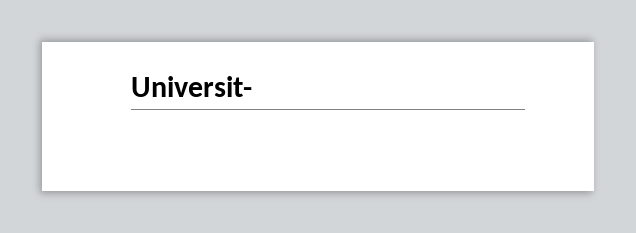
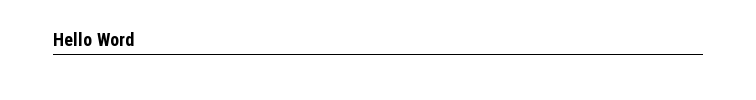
- Universit-
+ Hello Word

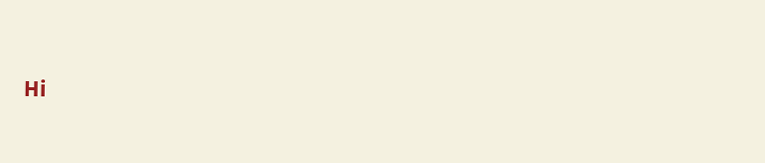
- Hello Word
+ Hi

